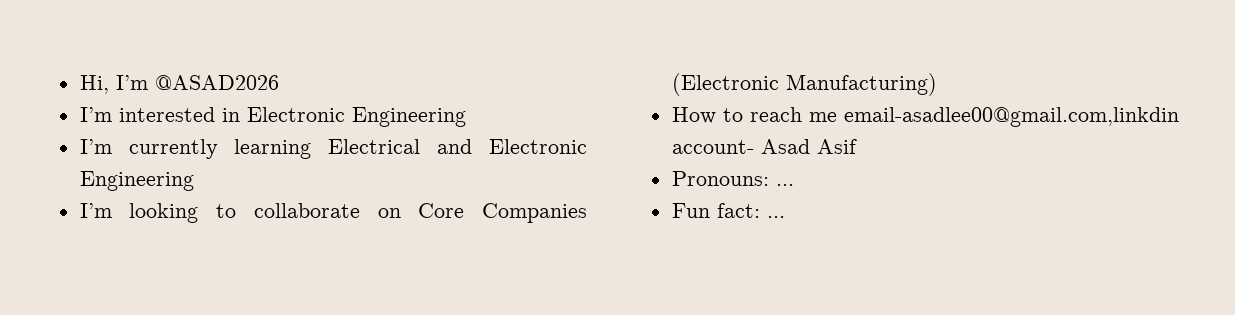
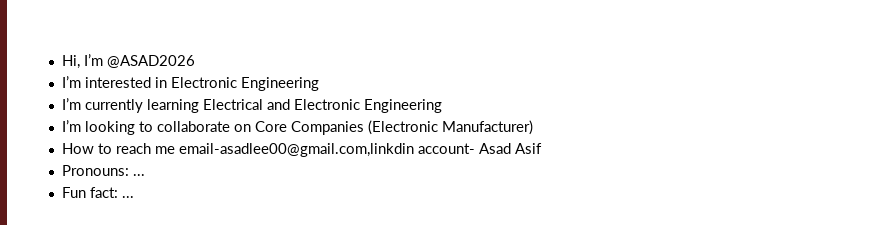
- I’m looking to collaborate on Core Companies (Electronic Manufacturing)
+ I’m looking to collaborate on Core Companies (Electronic Manufacturer)

